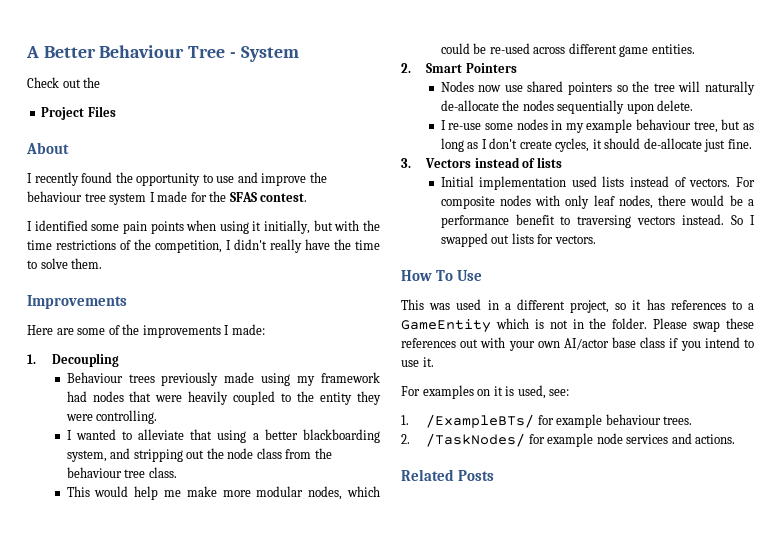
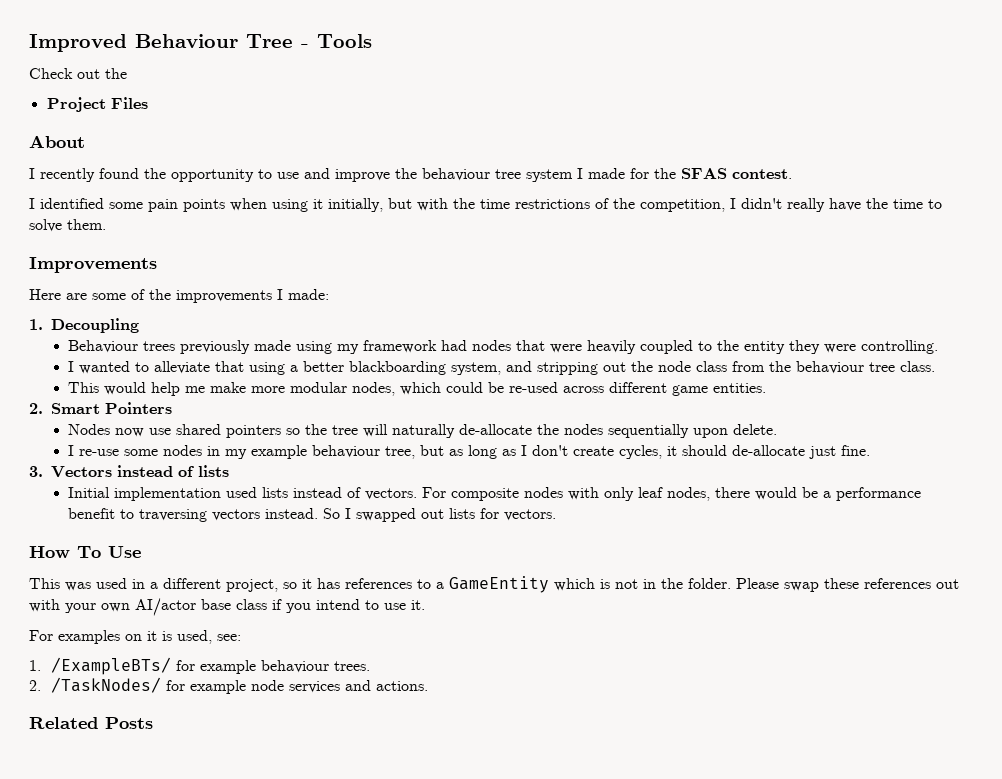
- A Better Behaviour Tree - System
+ Improved Behaviour Tree - Tools

